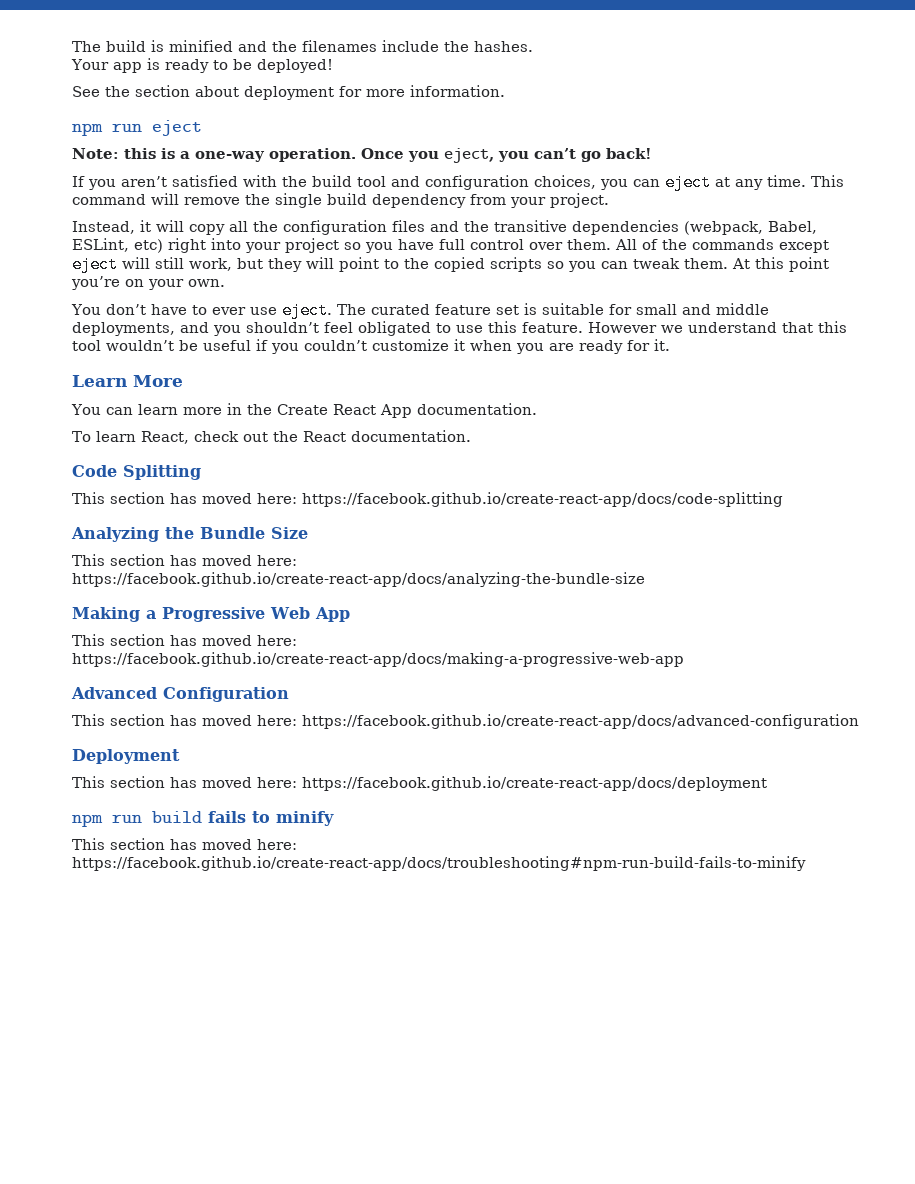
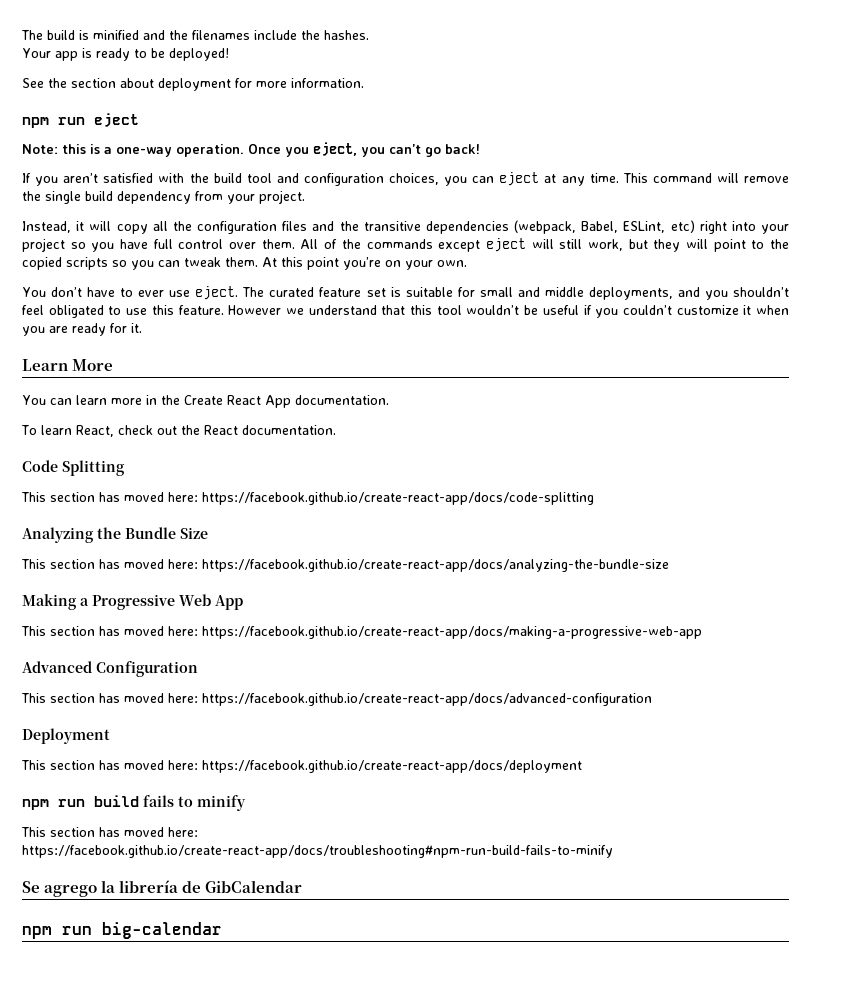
+ Se agrego la librería de GibCalendar
+ npm run big-calendar

